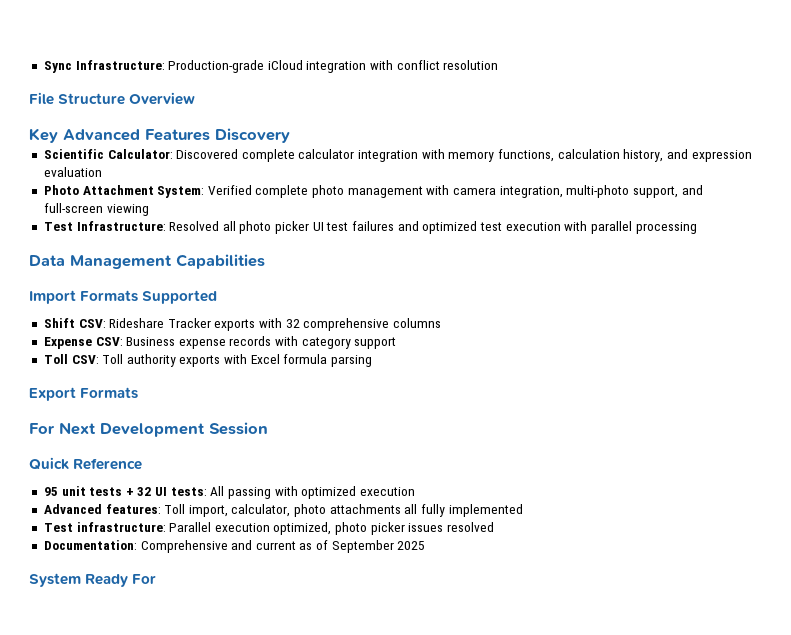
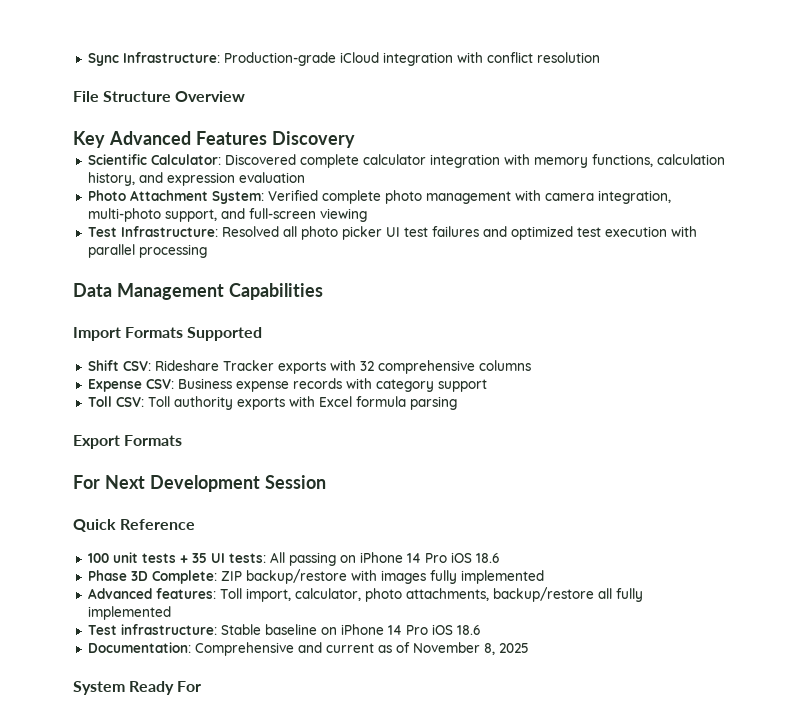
- 95 unit tests + 32 UI tests: All passing with optimized execution
+ 100 unit tests + 35 UI tests: All passing on iPhone 14 Pro iOS 18.6
+ Phase 3D Complete: ZIP backup/restore with images fully implemented
- Advanced features: Toll import, calculator, photo attachments all fully implemented
+ Advanced features: Toll import, calculator, photo attachments, backup/restore all fully implemented
- Test infrastructure: Parallel execution optimized, photo picker issues resolved
+ Test infrastructure: Stable baseline on iPhone 14 Pro iOS 18.6
- Documentation: Comprehensive and current as of September 2025
+ Documentation: Comprehensive and current as of November 8, 2025

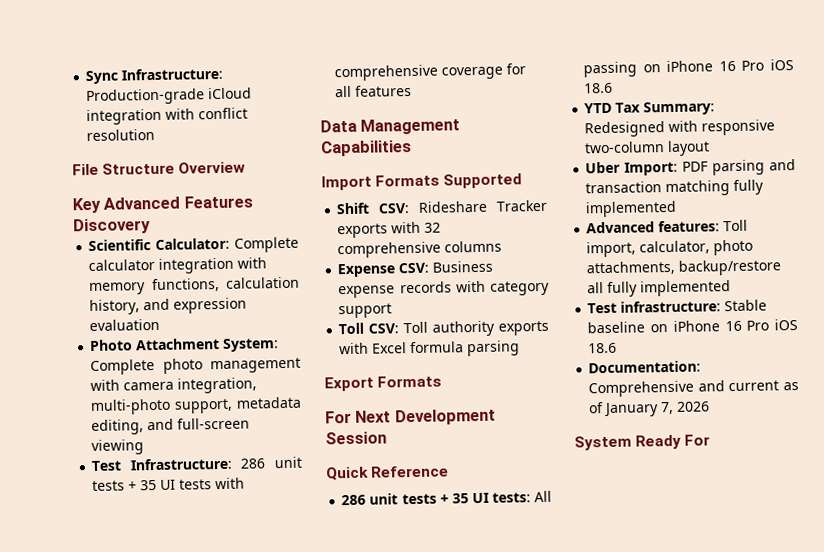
- Scientific Calculator: Discovered complete calculator integration with memory functions, calculation history, and expression evaluation
+ Scientific Calculator: Complete calculator integration with memory functions, calculation history, and expression evaluation
- Photo Attachment System: Verified complete photo management with camera integration, multi-photo support, and full-screen viewing
+ Photo Attachment System: Complete photo management with camera integration, multi-photo support, metadata editing, and full-screen viewing
- Test Infrastructure: Resolved all photo picker UI test failures and optimized test execution with parallel processing
+ Test Infrastructure: 286 unit tests + 35 UI tests with comprehensive coverage for all features
- 100 unit tests + 35 UI tests: All passing on iPhone 14 Pro iOS 18.6
- Phase 3D Complete: ZIP backup/restore with images fully implemented
+ 286 unit tests + 35 UI tests: All passing on iPhone 16 Pro iOS 18.6
+ YTD Tax Summary: Redesigned with responsive two-column layout
+ Uber Import: PDF parsing and transaction matching fully implemented
- Test infrastructure: Stable baseline on iPhone 14 Pro iOS 18.6
+ Test infrastructure: Stable baseline on iPhone 16 Pro iOS 18.6
- Documentation: Comprehensive and current as of November 8, 2025
+ Documentation: Comprehensive and current as of January 7, 2026

